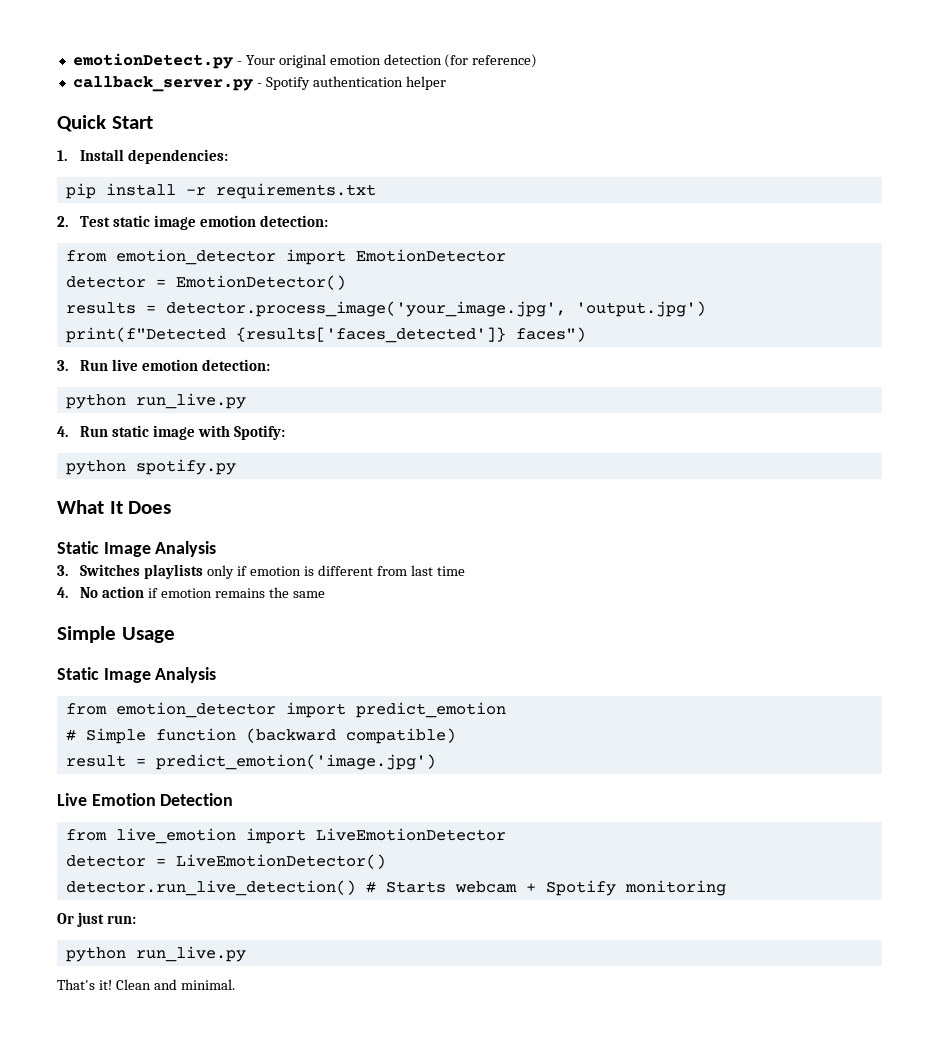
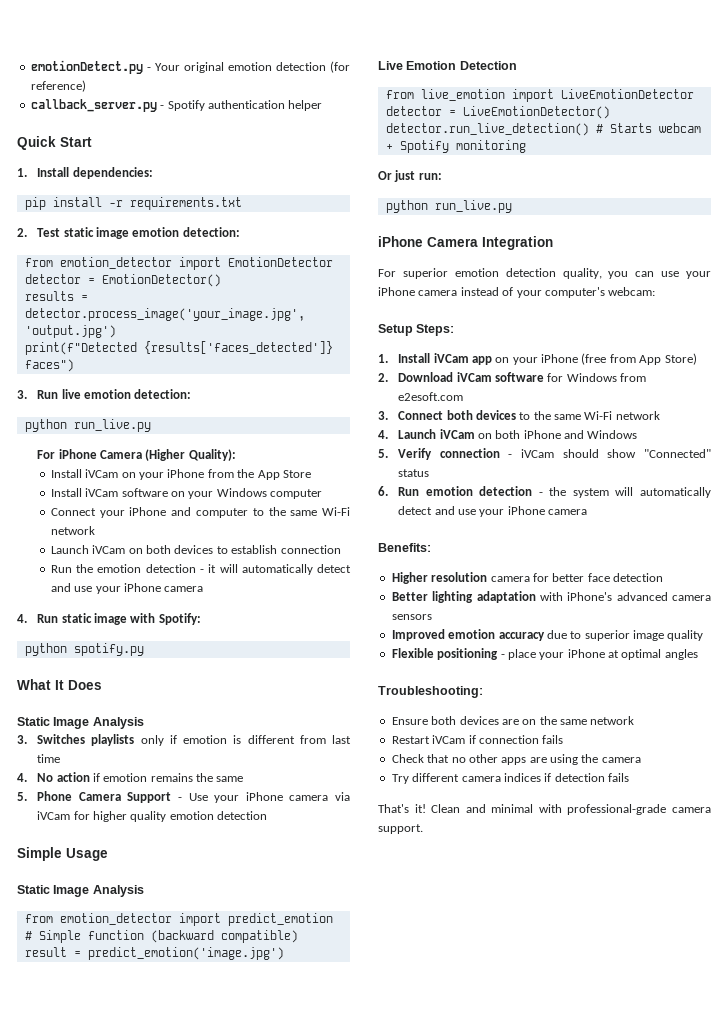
+ For iPhone Camera (Higher Quality):
+ Install iVCam on your iPhone from the App Store
+ Install iVCam software on your Windows computer
+ Connect your iPhone and computer to the same Wi-Fi network
+ Launch iVCam on both devices to establish connection
+ Run the emotion detection - it will automatically detect and use your iPhone camera
+ 5. Phone Camera Support - Use your iPhone camera via iVCam for higher quality emotion detection
+ iPhone Camera Integration
+ For superior emotion detection quality, you can use your iPhone camera instead of your computer's webcam:
+ Setup Steps:
+ 1. Install iVCam app on your iPhone (free from App Store)
+ 2. Download iVCam software for Windows from e2esoft.com
+ 3. Connect both devices to the same Wi-Fi network
+ 4. Launch iVCam on both iPhone and Windows
+ 5. Verify connection - iVCam should show "Connected" status
+ 6. Run emotion detection - the system will automatically detect and use your iPhone camera
+ Benefits:
+ Higher resolution camera for better face detection
+ Better lighting adaptation with iPhone's advanced camera sensors
+ Improved emotion accuracy due to superior image quality
+ Flexible positioning - place your iPhone at optimal angles
+ Troubleshooting:
+ Ensure both devices are on the same network
+ Restart iVCam if connection fails
+ Check that no other apps are using the camera
+ Try different camera indices if detection fails
- Clean and minimal.
+ Clean and minimal with professional-grade camera support.

